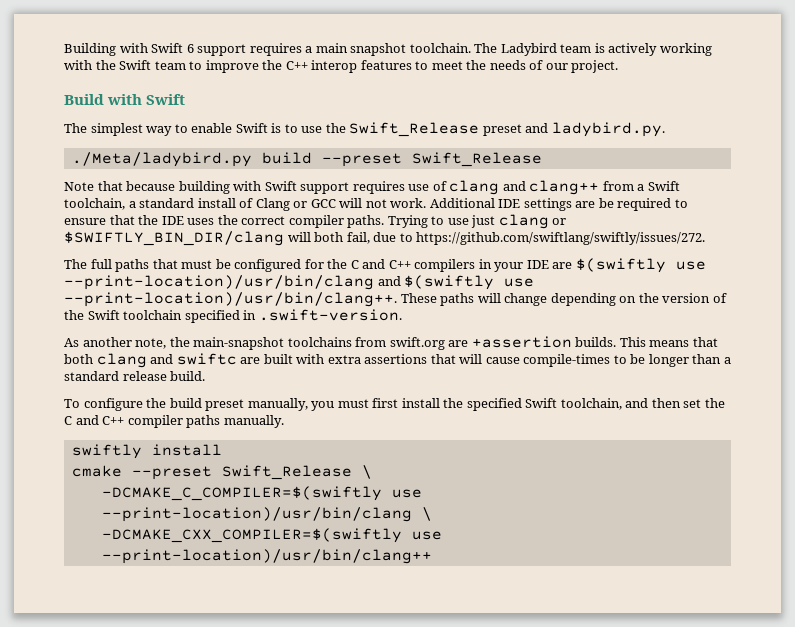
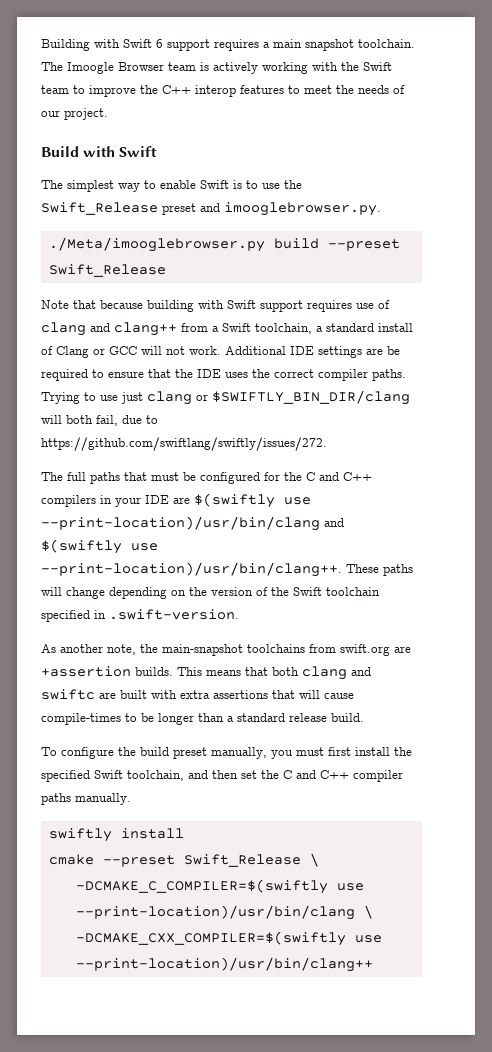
- The Ladybird team is actively working with the Swift team to improve the C++ interop features to meet the needs of our project.
+ The Imoogle Browser team is actively working with the Swift team to improve the C++ interop features to meet the needs of our project.
- The simplest way to enable Swift is to use the Swift_Release preset and ladybird.py.
- ./Meta/ladybird.py build --preset Swift_Release
+ The simplest way to enable Swift is to use the Swift_Release preset and imooglebrowser.py.
+ ./Meta/imooglebrowser.py build --preset Swift_Release

